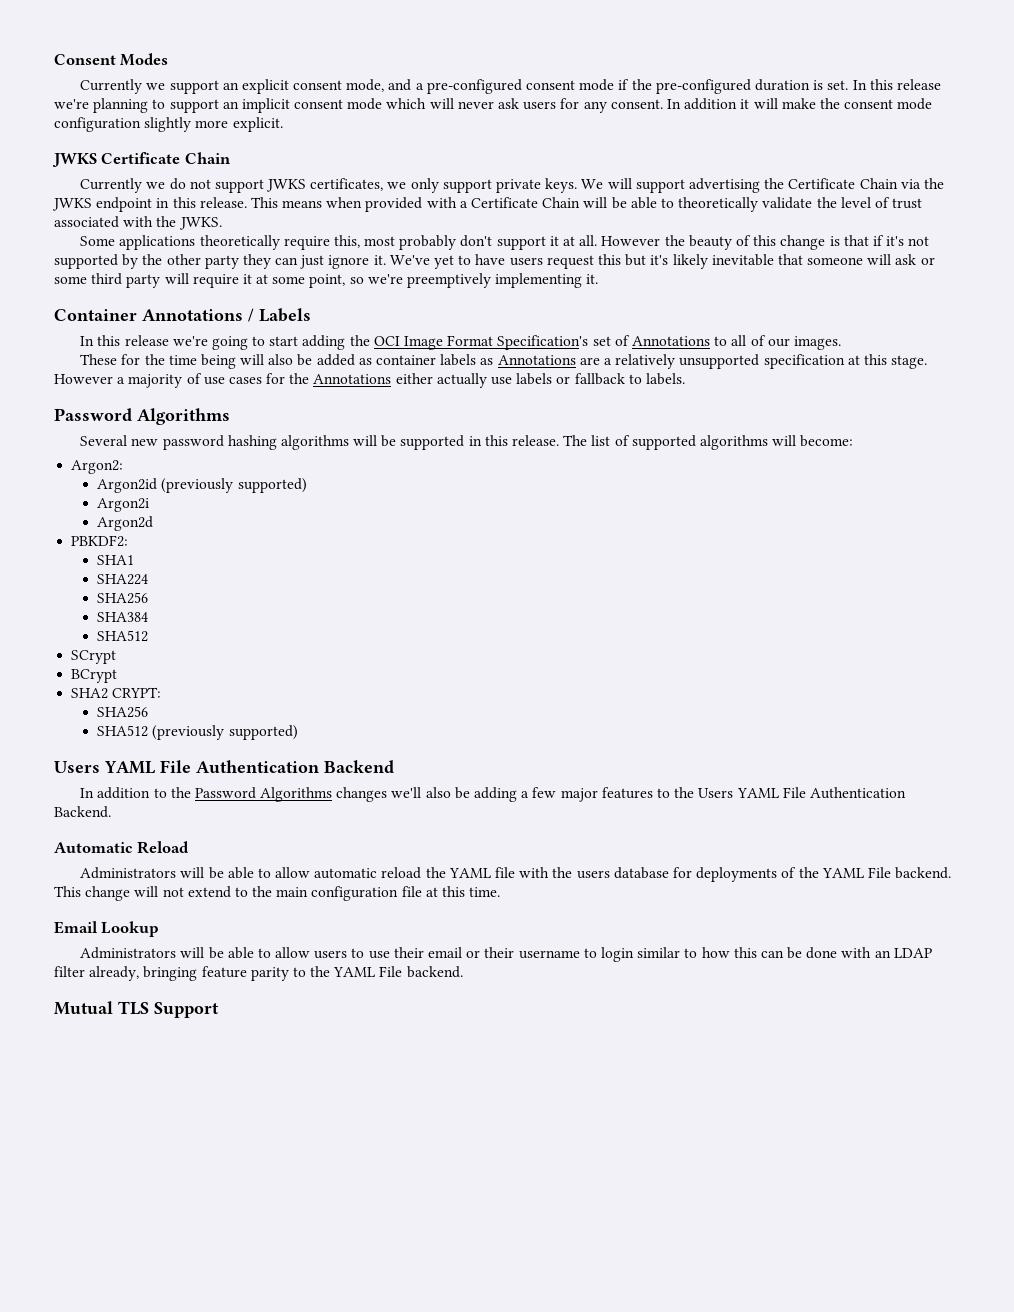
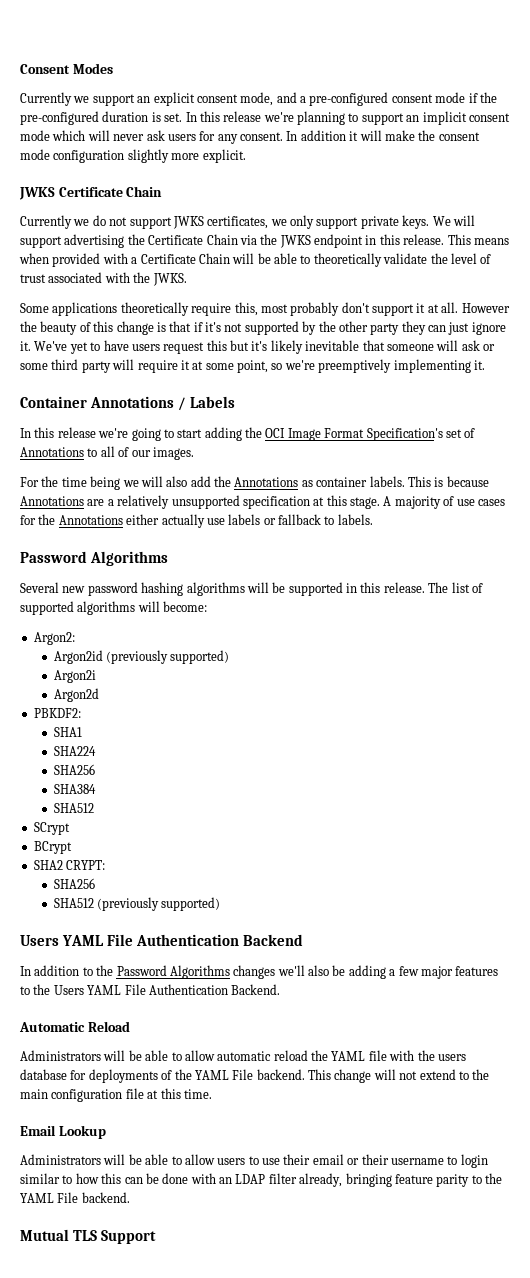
- These for the time being will also be added as container labels as Annotations are a relatively unsupported specification at this stage.
+ For the time being we will also add the Annotations as container labels. This is because Annotations are a relatively unsupported specification at this stage.
- However a majority of use cases for the Annotations either actually use labels or fallback to labels.
+ A majority of use cases for the Annotations either actually use labels or fallback to labels.

